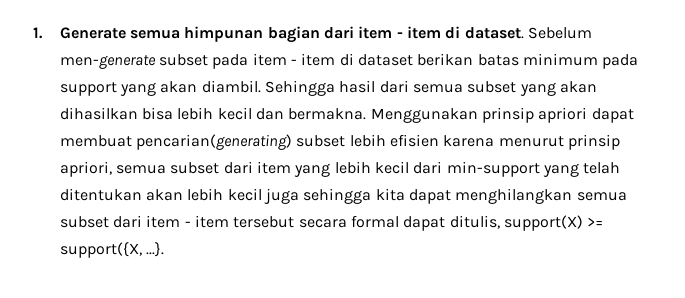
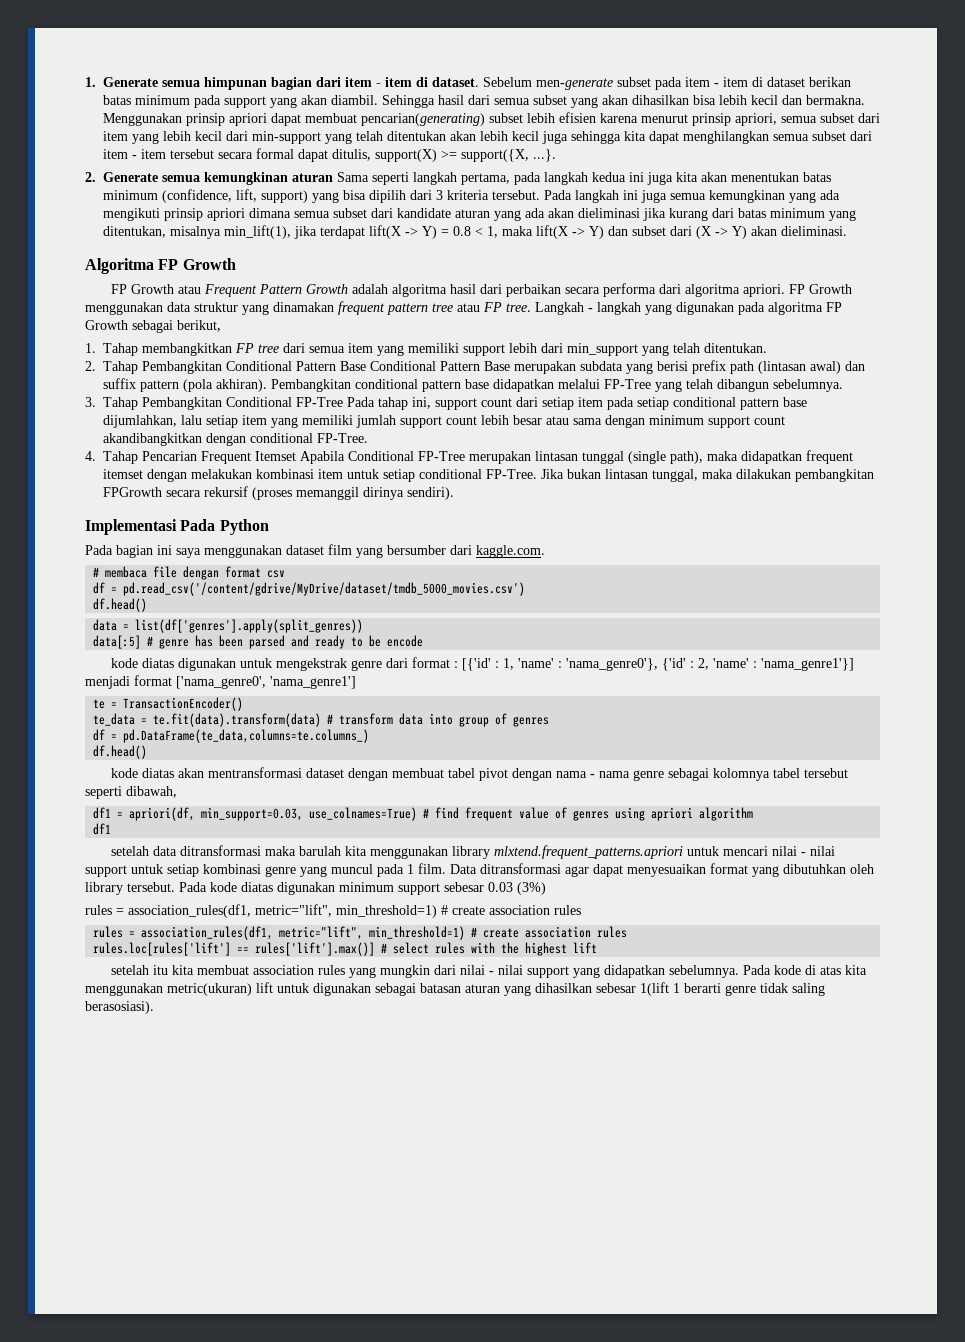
+ 2. Generate semua kemungkinan aturan Sama seperti langkah pertama, pada langkah kedua ini juga kita akan menentukan batas minimum (confidence, lift, support) yang bisa dipilih dari 3 kriteria tersebut. Pada langkah ini juga semua kemungkinan yang ada mengikuti prinsip apriori dimana semua subset dari kandidate aturan yang ada akan dieliminasi jika kurang dari batas minimum yang ditentukan, misalnya min_lift(1), jika terdapat lift(X -> Y) = 0.8 < 1, maka lift(X -> Y) dan subset dari (X -> Y) akan dieliminasi.
+ Algoritma FP Growth
+ FP Growth atau Frequent Pattern Growth adalah algoritma hasil dari perbaikan secara performa dari algoritma apriori. FP Growth menggunakan data struktur yang dinamakan frequent pattern tree atau FP tree. Langkah - langkah yang digunakan pada algoritma FP Growth sebagai berikut,
+ 1. Tahap membangkitkan FP tree dari semua item yang memiliki support lebih dari min_support yang telah ditentukan.
+ 2. Tahap Pembangkitan Conditional Pattern Base Conditional Pattern Base merupakan subdata yang berisi prefix path (lintasan awal) dan suffix pattern (pola akhiran). Pembangkitan conditional pattern base didapatkan melalui FP-Tree yang telah dibangun sebelumnya.
+ 3. Tahap Pembangkitan Conditional FP-Tree Pada tahap ini, support count dari setiap item pada setiap conditional pattern base dijumlahkan, lalu setiap item yang memiliki jumlah support count lebih besar atau sama dengan minimum support count akandibangkitkan dengan conditional FP-Tree.
+ 4. Tahap Pencarian Frequent Itemset Apabila Conditional FP-Tree merupakan lintasan tunggal (single path), maka didapatkan frequent itemset dengan melakukan kombinasi item untuk setiap conditional FP-Tree. Jika bukan lintasan tunggal, maka dilakukan pembangkitan FPGrowth secara rekursif (proses memanggil dirinya sendiri).
+ Implementasi Pada Python
+ Pada bagian ini saya menggunakan dataset film yang bersumber dari kaggle.com.
+ # membaca file dengan format csv
+ df = pd.read_csv('/content/gdrive/MyDrive/dataset/tmdb_5000_movies.csv')
+ df.head()
+ data = list(df['genres'].apply(split_genres))
+ data[:5] # genre has been parsed and ready to be encode
+ kode diatas digunakan untuk mengekstrak genre dari format : [{'id' : 1, 'name' : 'nama_genre0'}, {'id' : 2, 'name' : 'nama_genre1'}] menjadi format ['nama_genre0', 'nama_genre1']
+ te = TransactionEncoder()
+ te_data = te.fit(data).transform(data) # transform data into group of genres
+ df = pd.DataFrame(te_data,columns=te.columns_)
+ df.head()
+ kode diatas akan mentransformasi dataset dengan membuat tabel pivot dengan nama - nama genre sebagai kolomnya tabel tersebut seperti dibawah,
+ df1 = apriori(df, min_support=0.03, use_colnames=True) # find frequent value of genres using apriori algorithm
+ df1
+ setelah data ditransformasi maka barulah kita menggunakan library mlxtend.frequent_patterns.apriori untuk mencari nilai - nilai support untuk setiap kombinasi genre yang muncul pada 1 film. Data ditransformasi agar dapat menyesuaikan format yang dibutuhkan oleh library tersebut. Pada kode diatas digunakan minimum support sebesar 0.03 (3%)
+ rules = association_rules(df1, metric="lift", min_threshold=1) # create association rules
+ rules = association_rules(df1, metric="lift", min_threshold=1) # create association rules
+ rules.loc[rules['lift'] == rules['lift'].max()] # select rules with the highest lift
+ setelah itu kita membuat association rules yang mungkin dari nilai - nilai support yang didapatkan sebelumnya. Pada kode di atas kita menggunakan metric(ukuran) lift untuk digunakan sebagai batasan aturan yang dihasilkan sebesar 1(lift 1 berarti genre tidak saling berasosiasi).

